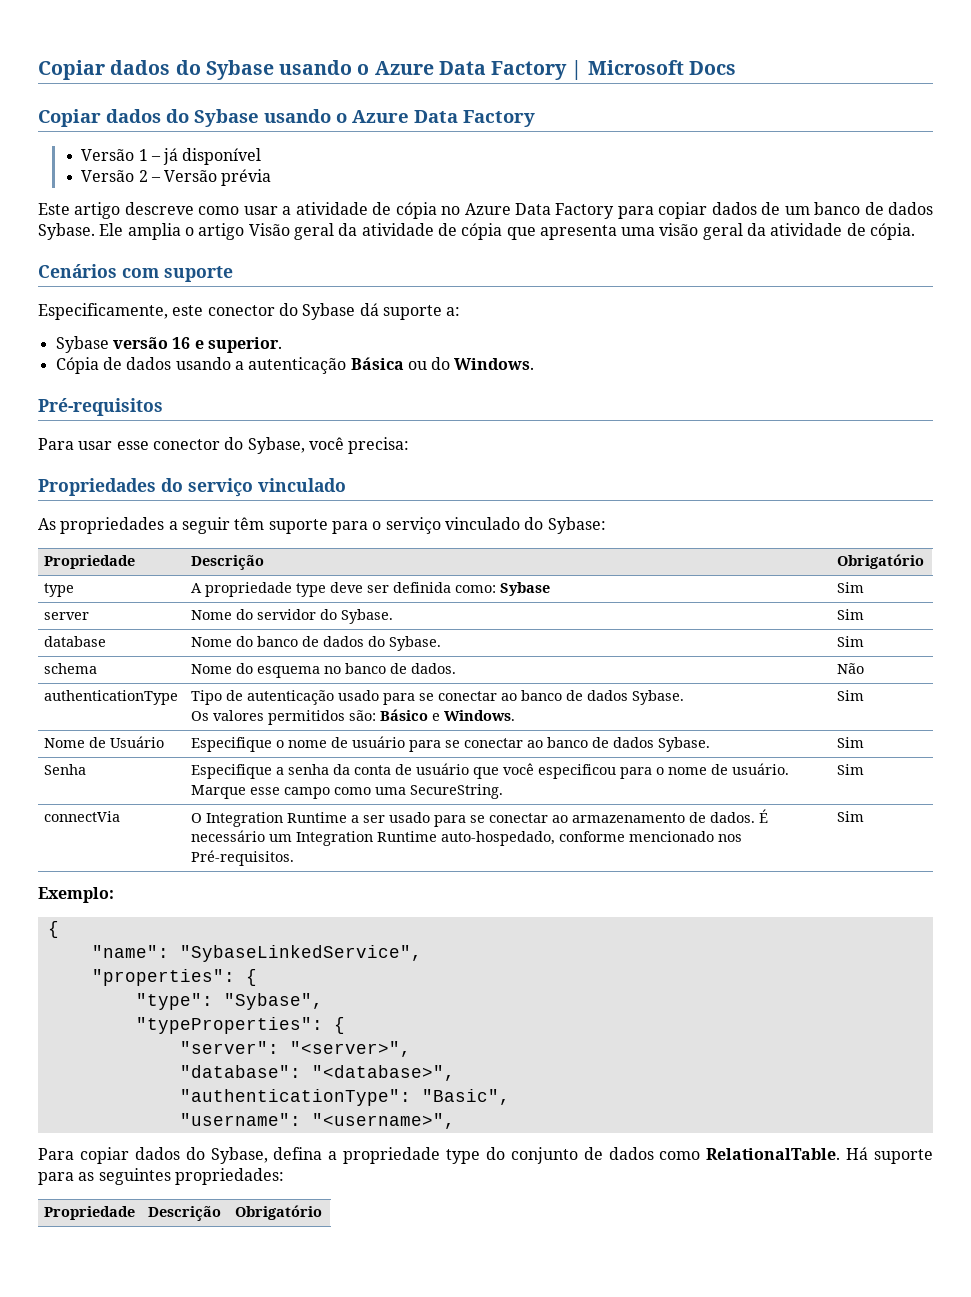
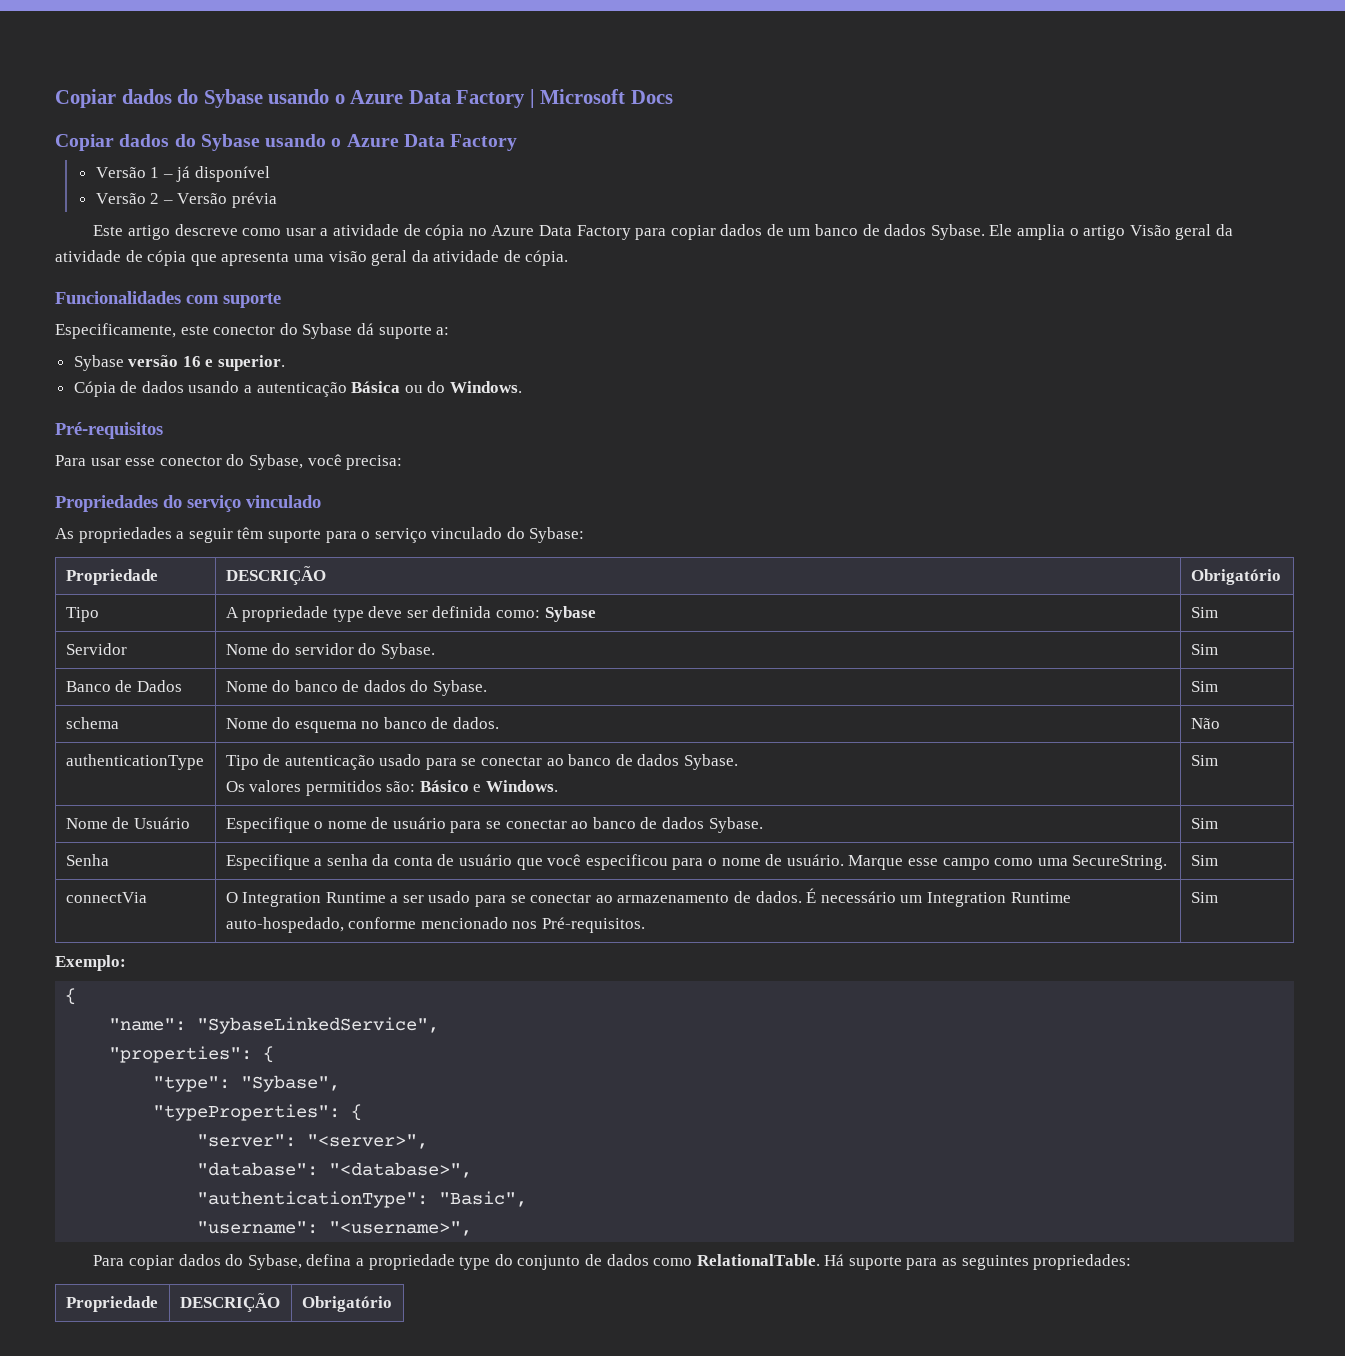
- Cenários com suporte
+ Funcionalidades com suporte
  As propriedades a seguir têm suporte para o serviço vinculado do Sybase:
- Propriedade | Descrição | Obrigatório
+ Propriedade | DESCRIÇÃO | Obrigatório
- type | A propriedade type deve ser definida como: Sybase | Sim
+ Tipo | A propriedade type deve ser definida como: Sybase | Sim
- server | Nome do servidor do Sybase. | Sim
+ Servidor | Nome do servidor do Sybase. | Sim
- database | Nome do banco de dados do Sybase. | Sim
+ Banco de Dados | Nome do banco de dados do Sybase. | Sim
  Há suporte para as seguintes propriedades:
- Propriedade | Descrição | Obrigatório
+ Propriedade | DESCRIÇÃO | Obrigatório

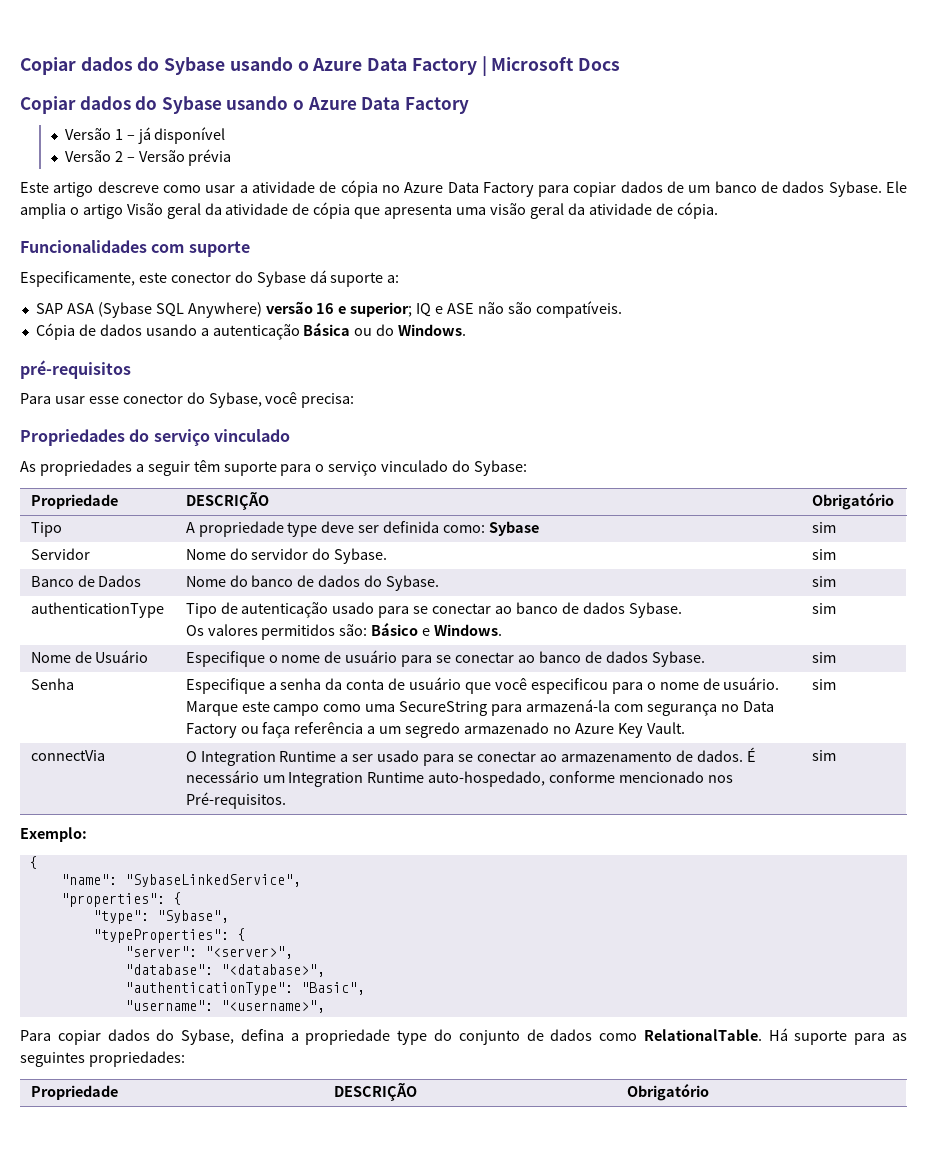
- Sybase versão 16 e superior.
+ SAP ASA (Sybase SQL Anywhere) versão 16 e superior; IQ e ASE não são compatíveis.
- Pré-requisitos
+ pré-requisitos
- Tipo | A propriedade type deve ser definida como: Sybase | Sim
+ Tipo | A propriedade type deve ser definida como: Sybase | sim
- Servidor | Nome do servidor do Sybase. | Sim
+ Servidor | Nome do servidor do Sybase. | sim
- Banco de Dados | Nome do banco de dados do Sybase. | Sim
- schema | Nome do esquema no banco de dados. | Não
+ Banco de Dados | Nome do banco de dados do Sybase. | sim
  authenticationType | Tipo de autenticação usado para se conectar ao banco de dados Sybase.
- Os valores permitidos são: Básico e Windows. | Sim
+ Os valores permitidos são: Básico e Windows. | sim
- Nome de Usuário | Especifique o nome de usuário para se conectar ao banco de dados Sybase. | Sim
+ Nome de Usuário | Especifique o nome de usuário para se conectar ao banco de dados Sybase. | sim
- Marque esse campo como uma SecureString. | Sim
+ Marque este campo como uma SecureString para armazená-la com segurança no Data Factory ou faça referência a um segredo armazenado no Azure Key Vault. | sim
- connectVia | O Integration Runtime a ser usado para se conectar ao armazenamento de dados. É necessário um Integration Runtime auto-hospedado, conforme mencionado nos Pré-requisitos. | Sim
+ connectVia | O Integration Runtime a ser usado para se conectar ao armazenamento de dados. É necessário um Integration Runtime auto-hospedado, conforme mencionado nos Pré-requisitos. | sim

